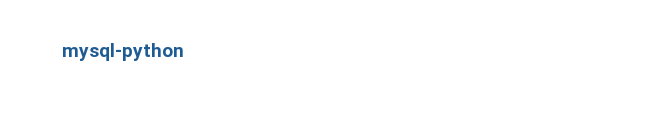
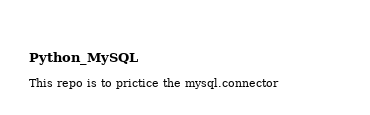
- mysql-python
+ Python_MySQL
+ This repo is to prictice the mysql.connector

